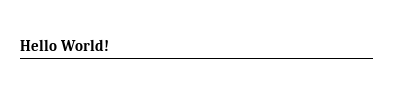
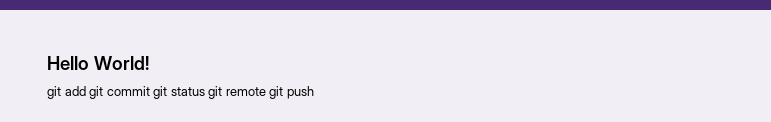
+ git add git commit git status git remote git push

